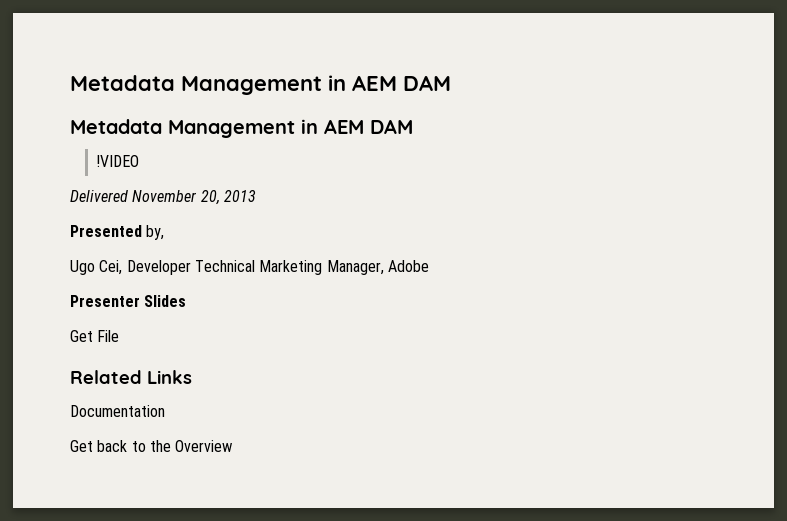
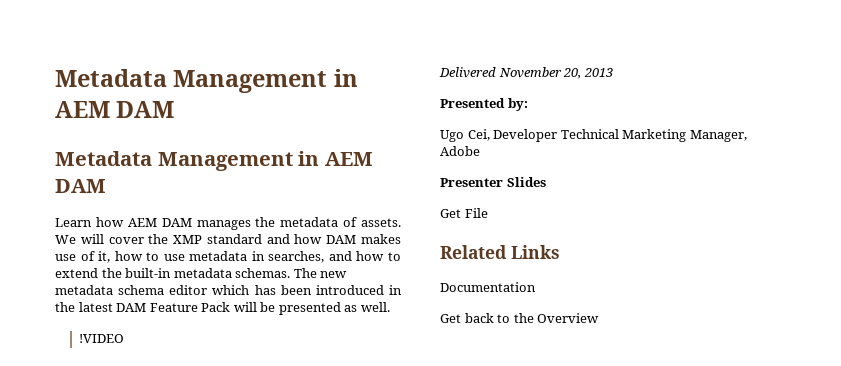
+ Learn how AEM DAM manages the metadata of assets. We will cover the XMP standard and how DAM makes use of it, how to use metadata in searches, and how to extend the built-in metadata schemas. The new metadata schema editor which has been introduced in the latest DAM Feature Pack will be presented as well.
- Presented by,
+ Presented by:

